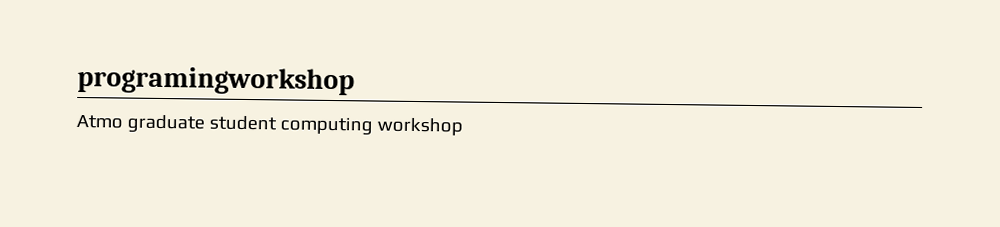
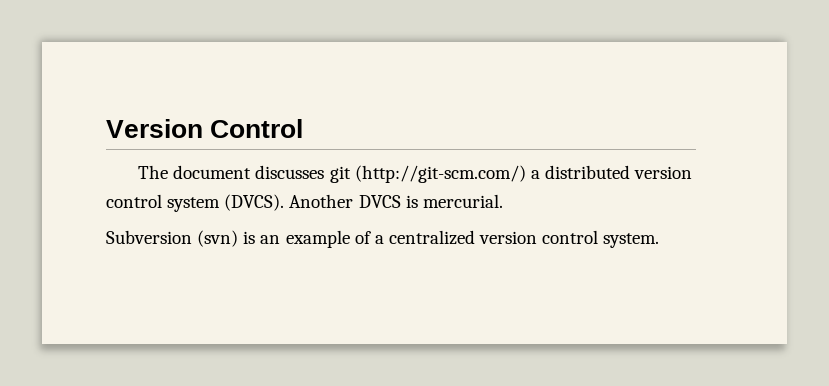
- programingworkshop
- Atmo graduate student computing workshop
+ Version Control
+ The document discusses git (http://git-scm.com/) a distributed version control system (DVCS). Another DVCS is mercurial.
+ Subversion (svn) is an example of a centralized version control system.

